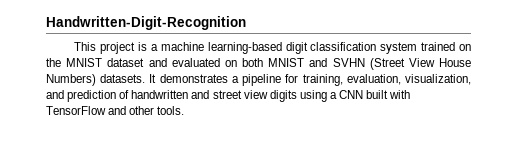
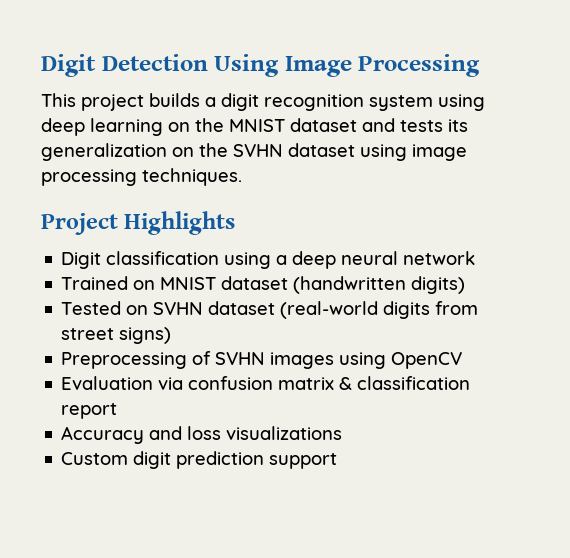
- Handwritten-Digit-Recognition
- This project is a machine learning-based digit classification system trained on the MNIST dataset and evaluated on both MNIST and SVHN (Street View House Numbers) datasets. It demonstrates a pipeline for training, evaluation, visualization, and prediction of handwritten and street view digits using a CNN built with TensorFlow and other tools.
+ Digit Detection Using Image Processing
+ This project builds a digit recognition system using deep learning on the MNIST dataset and tests its generalization on the SVHN dataset using image processing techniques.
+ Project Highlights
+ Digit classification using a deep neural network
+ Trained on MNIST dataset (handwritten digits)
+ Tested on SVHN dataset (real-world digits from street signs)
+ Preprocessing of SVHN images using OpenCV
+ Evaluation via confusion matrix & classification report
+ Accuracy and loss visualizations
+ Custom digit prediction support

